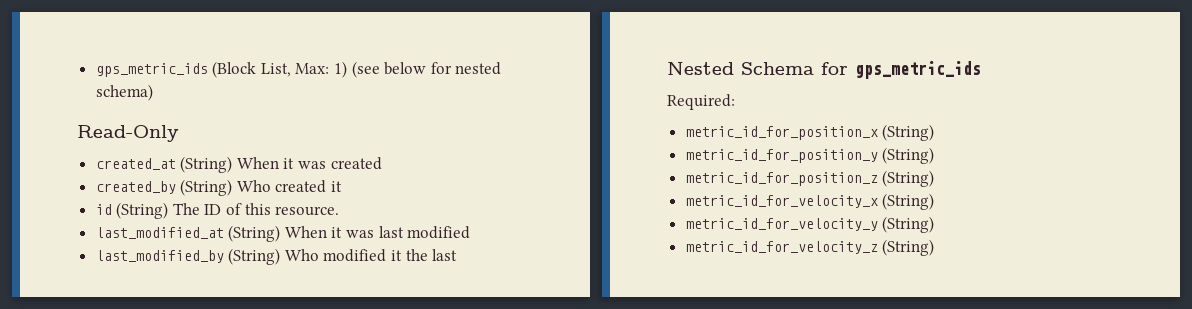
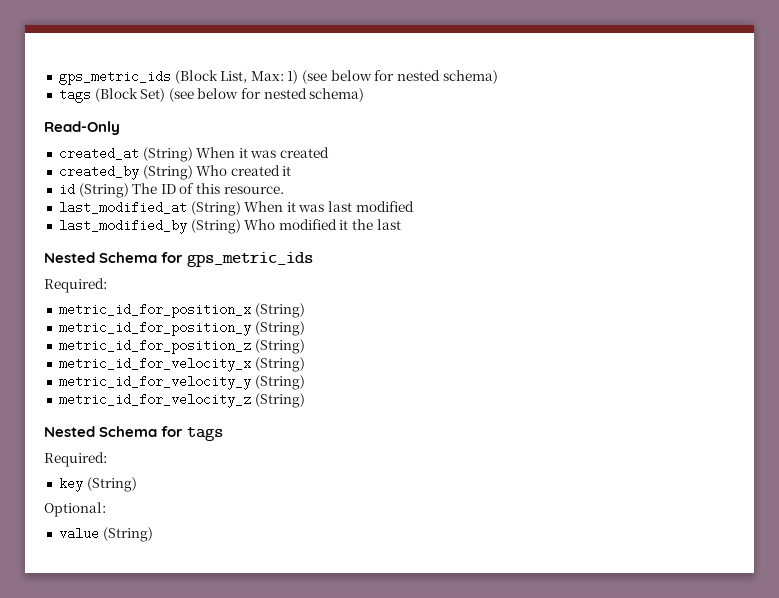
+ tags (Block Set) (see below for nested schema)
+ Nested Schema for tags
+ Required:
+ key (String)
+ Optional:
+ value (String)

